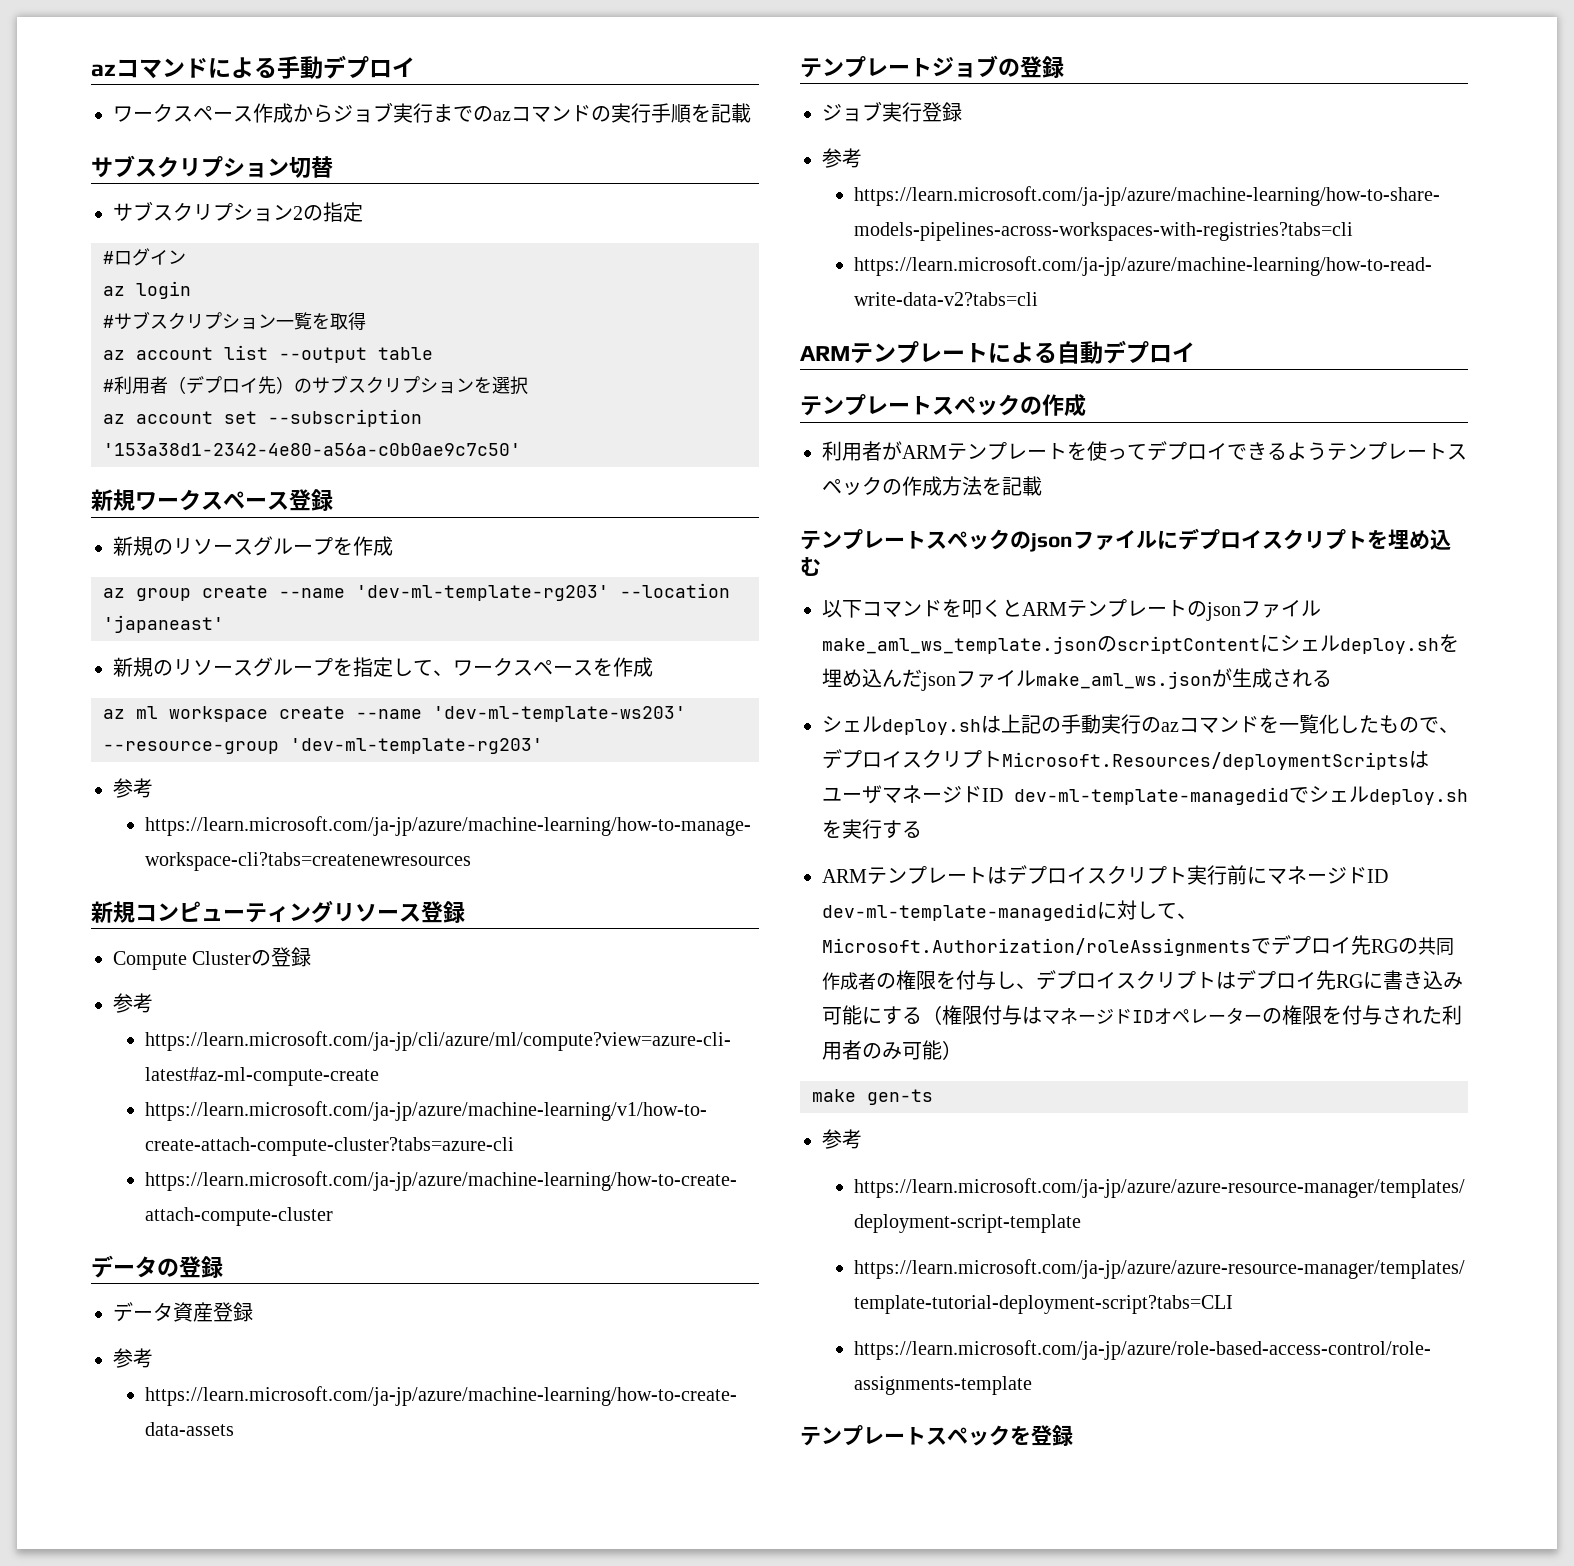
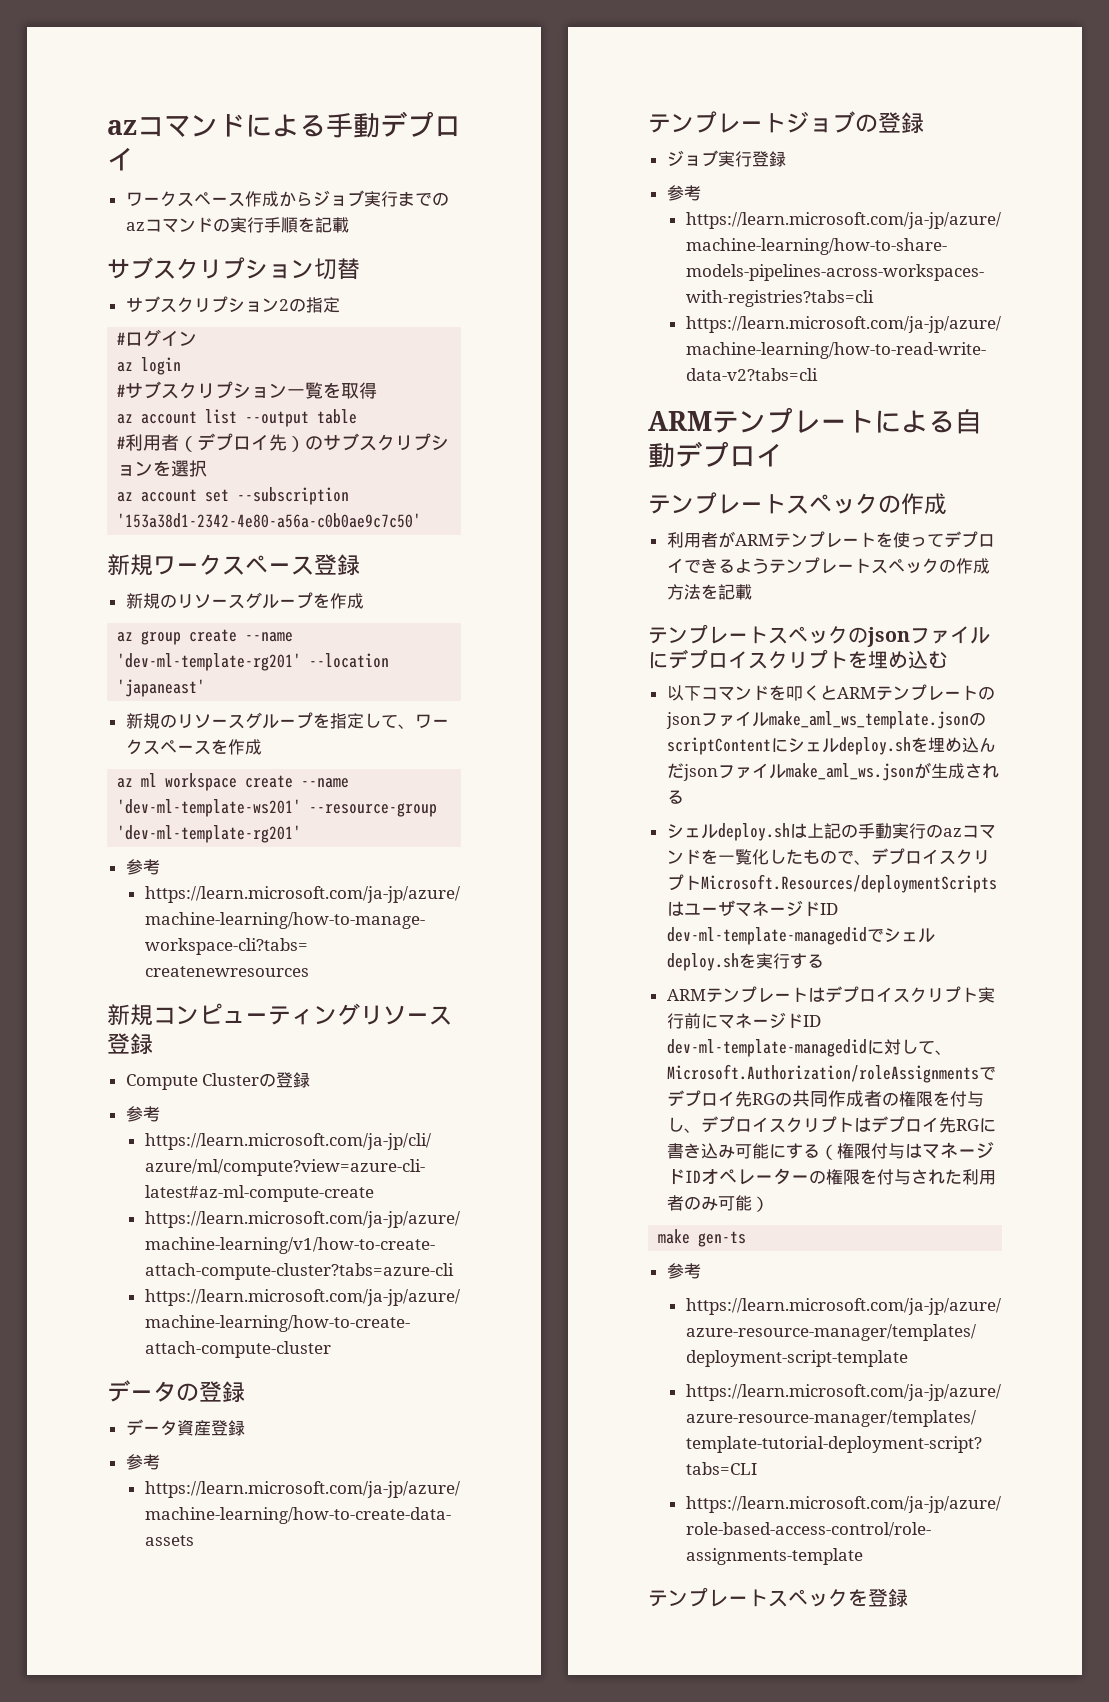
- az group create --name 'dev-ml-template-rg203' --location 'japaneast'
+ az group create --name 'dev-ml-template-rg201' --location 'japaneast'
- az ml workspace create --name 'dev-ml-template-ws203' --resource-group 'dev-ml-template-rg203'
+ az ml workspace create --name 'dev-ml-template-ws201' --resource-group 'dev-ml-template-rg201'

